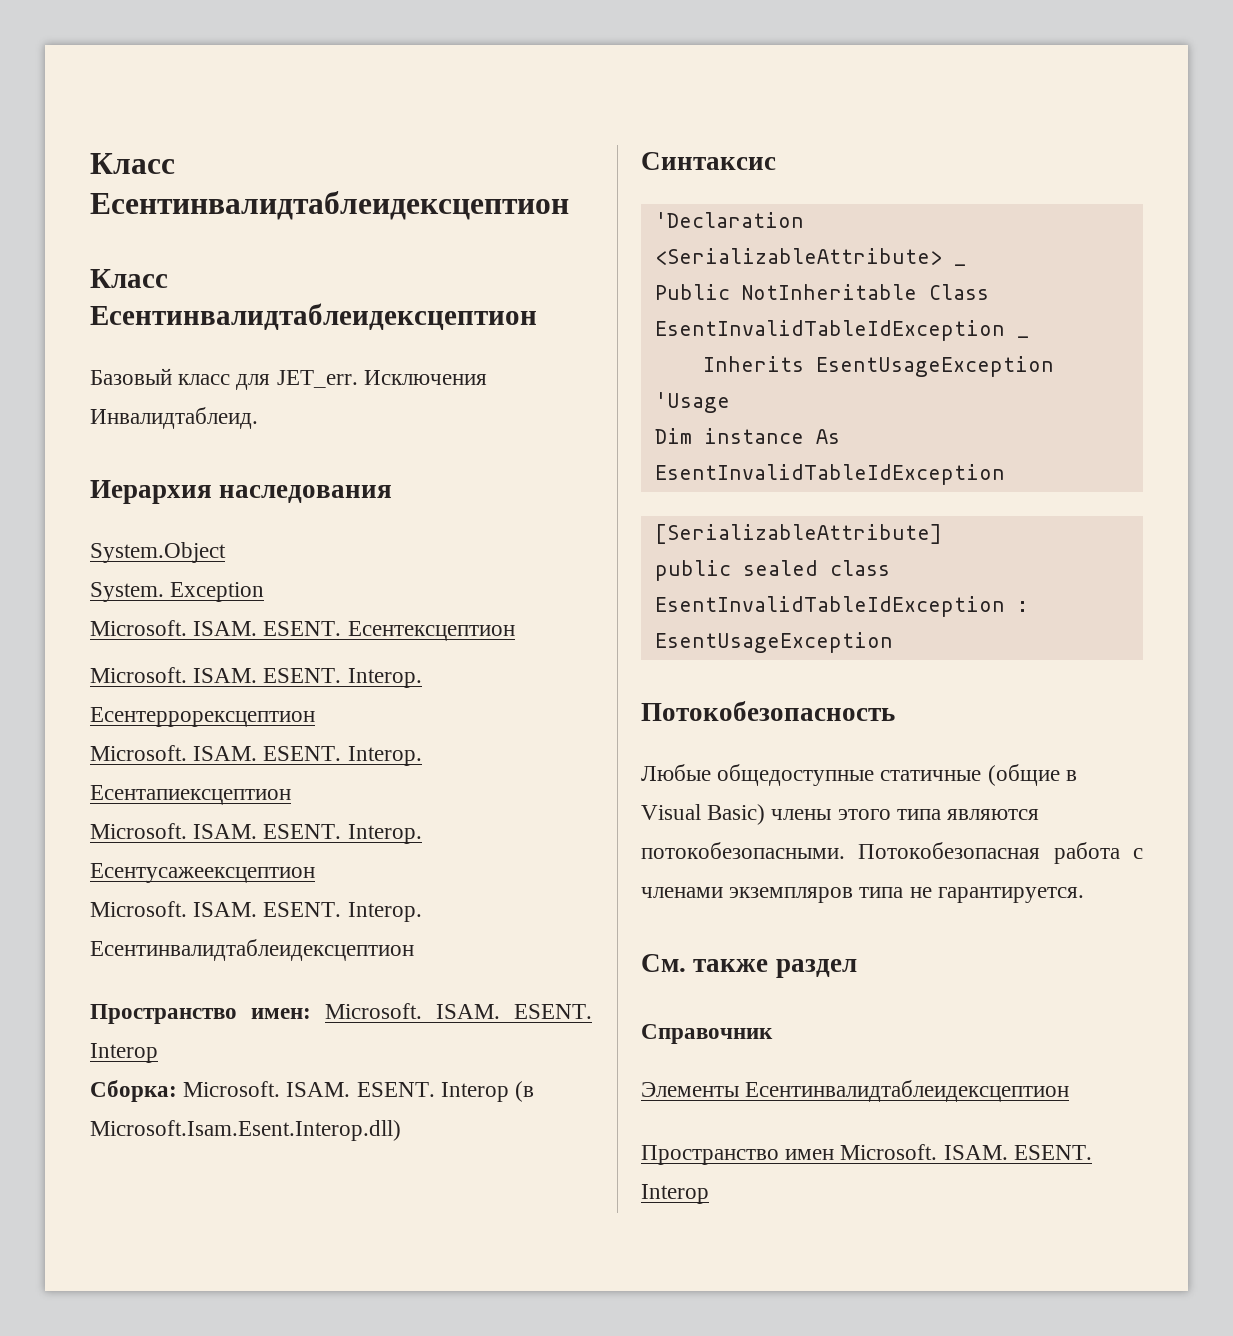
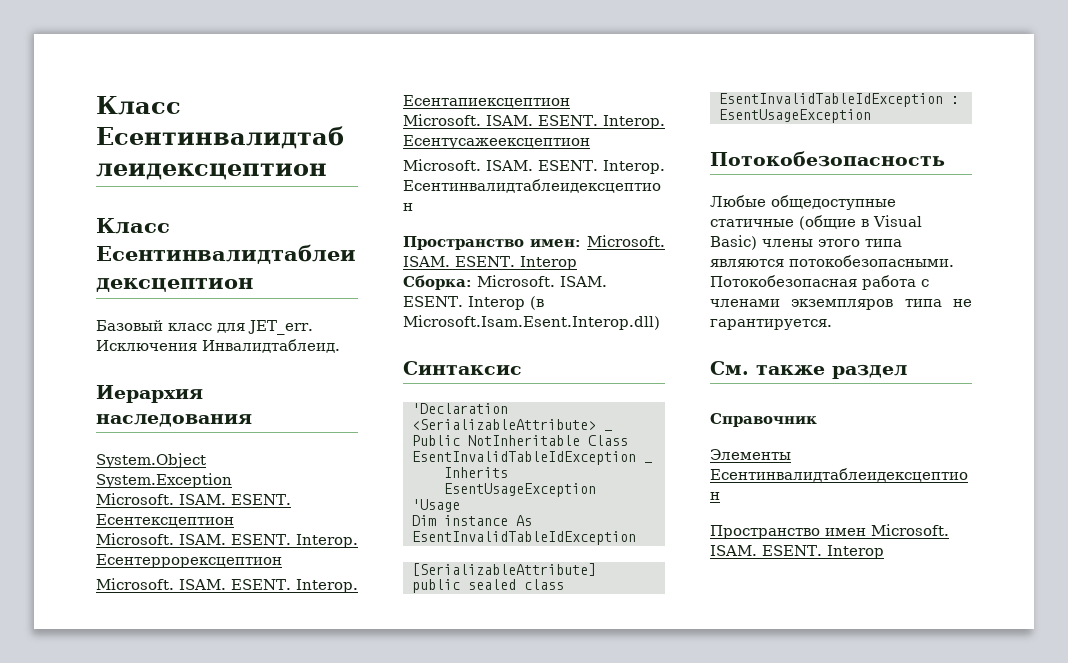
- System. Exception
+ System.Exception

